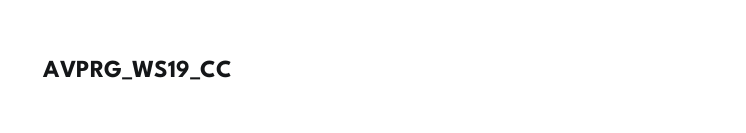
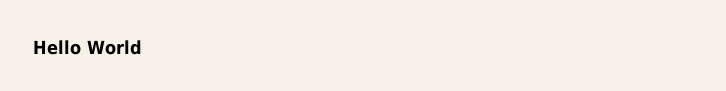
- AVPRG_WS19_CC
+ Hello World

